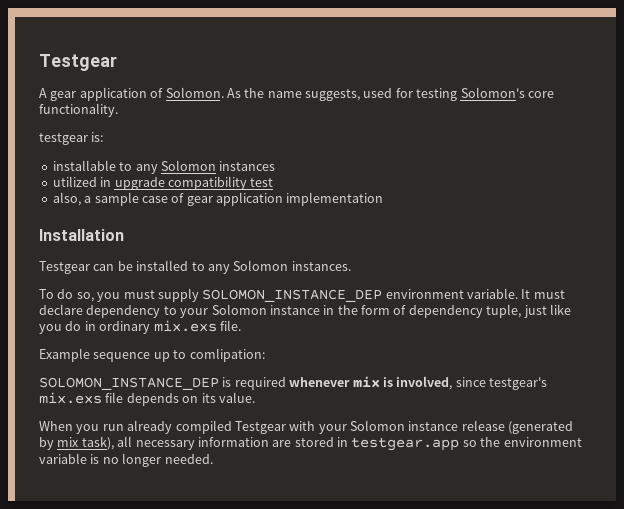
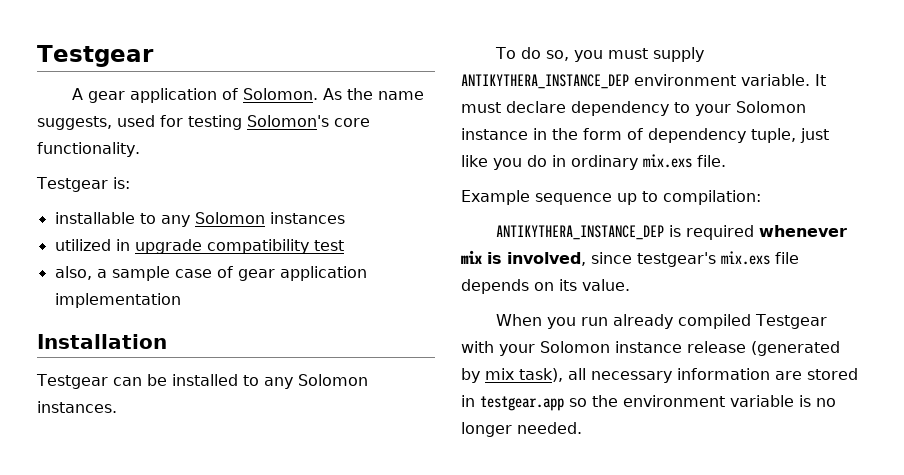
- testgear is:
+ Testgear is:
- To do so, you must supply SOLOMON_INSTANCE_DEP environment variable.
+ To do so, you must supply ANTIKYTHERA_INSTANCE_DEP environment variable.
- Example sequence up to comlipation:
- SOLOMON_INSTANCE_DEP is required whenever mix is involved, since testgear's mix.exs file depends on its value.
+ Example sequence up to compilation:
+ ANTIKYTHERA_INSTANCE_DEP is required whenever mix is involved, since testgear's mix.exs file depends on its value.

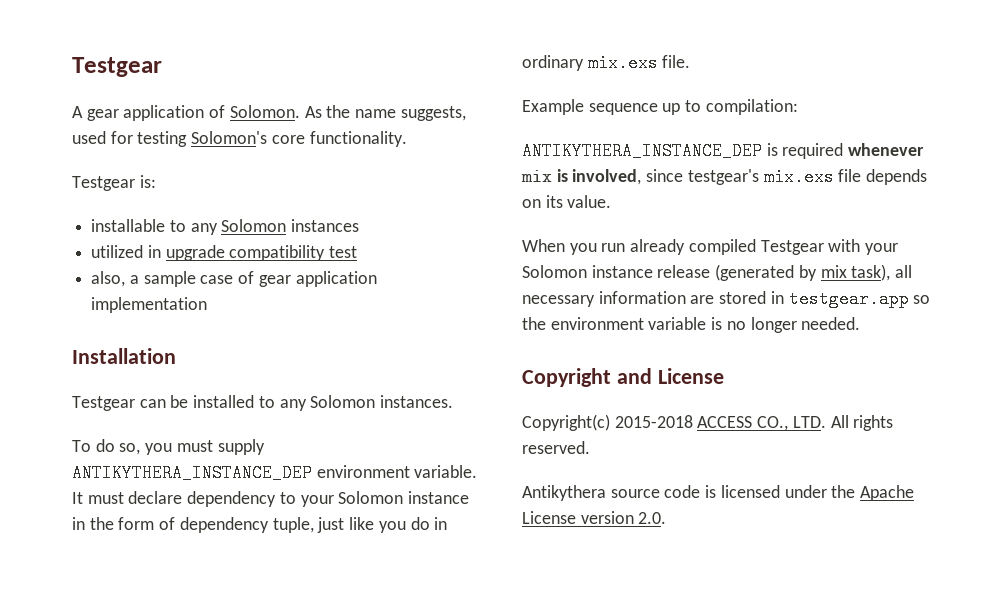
+ Copyright and License
+ Copyright(c) 2015-2018 ACCESS CO., LTD. All rights reserved.
+ Antikythera source code is licensed under the Apache License version 2.0.

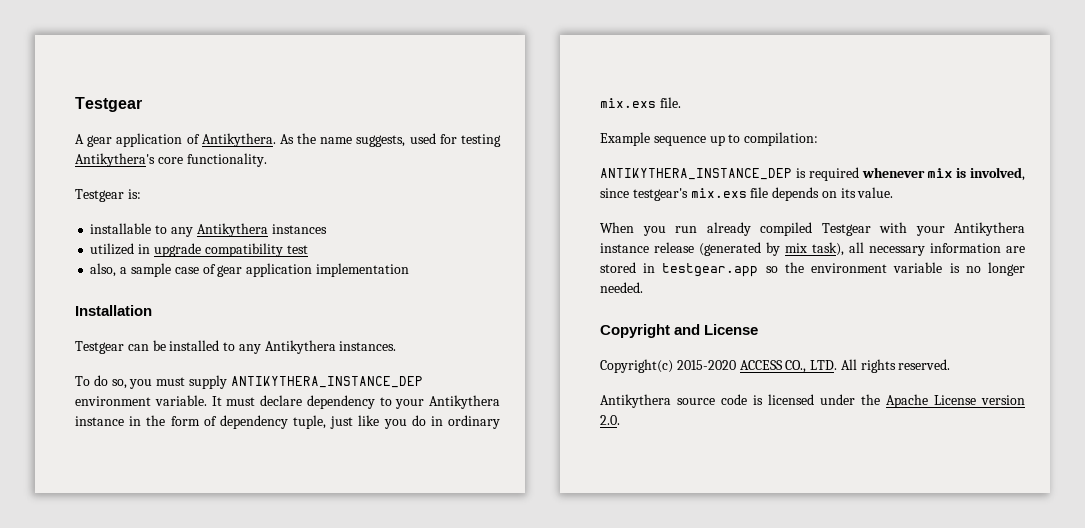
- A gear application of Solomon.
+ A gear application of Antikythera.
- As the name suggests, used for testing Solomon's core functionality.
+ As the name suggests, used for testing Antikythera's core functionality.
- installable to any Solomon instances
+ installable to any Antikythera instances
- Testgear can be installed to any Solomon instances.
+ Testgear can be installed to any Antikythera instances.
- It must declare dependency to your Solomon instance in the form of dependency tuple, just like you do in ordinary mix.exs file.
+ It must declare dependency to your Antikythera instance in the form of dependency tuple, just like you do in ordinary mix.exs file.
- When you run already compiled Testgear with your Solomon instance release (generated by mix task), all necessary information are stored in testgear.app so the environment variable is no longer needed.
+ When you run already compiled Testgear with your Antikythera instance release (generated by mix task), all necessary information are stored in testgear.app so the environment variable is no longer needed.
- Copyright(c) 2015-2018 ACCESS CO., LTD. All rights reserved.
+ Copyright(c) 2015-2020 ACCESS CO., LTD. All rights reserved.

